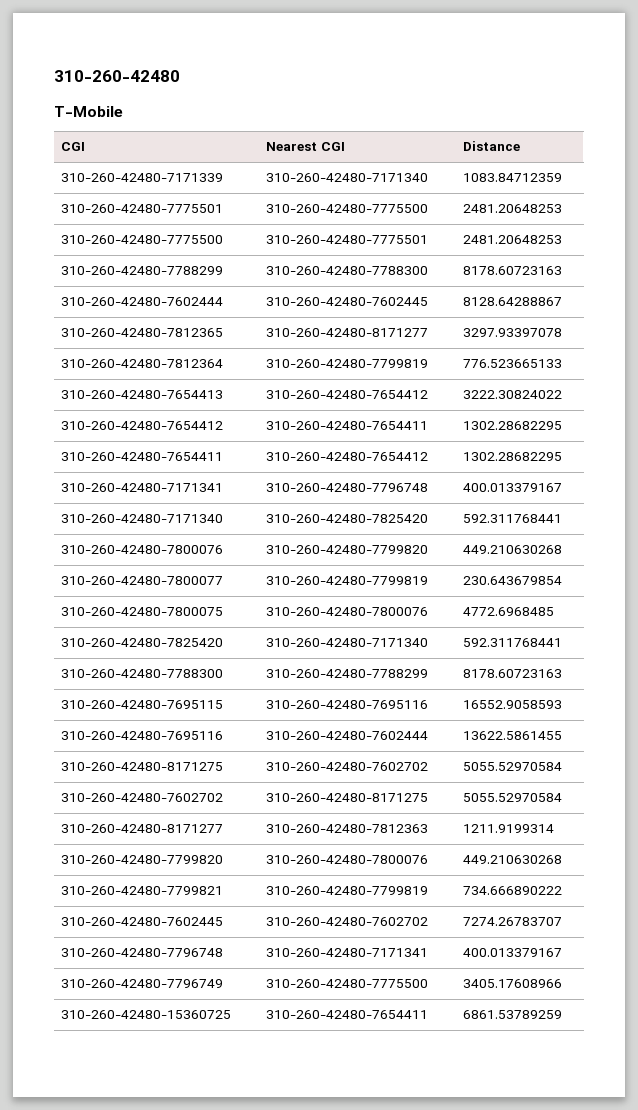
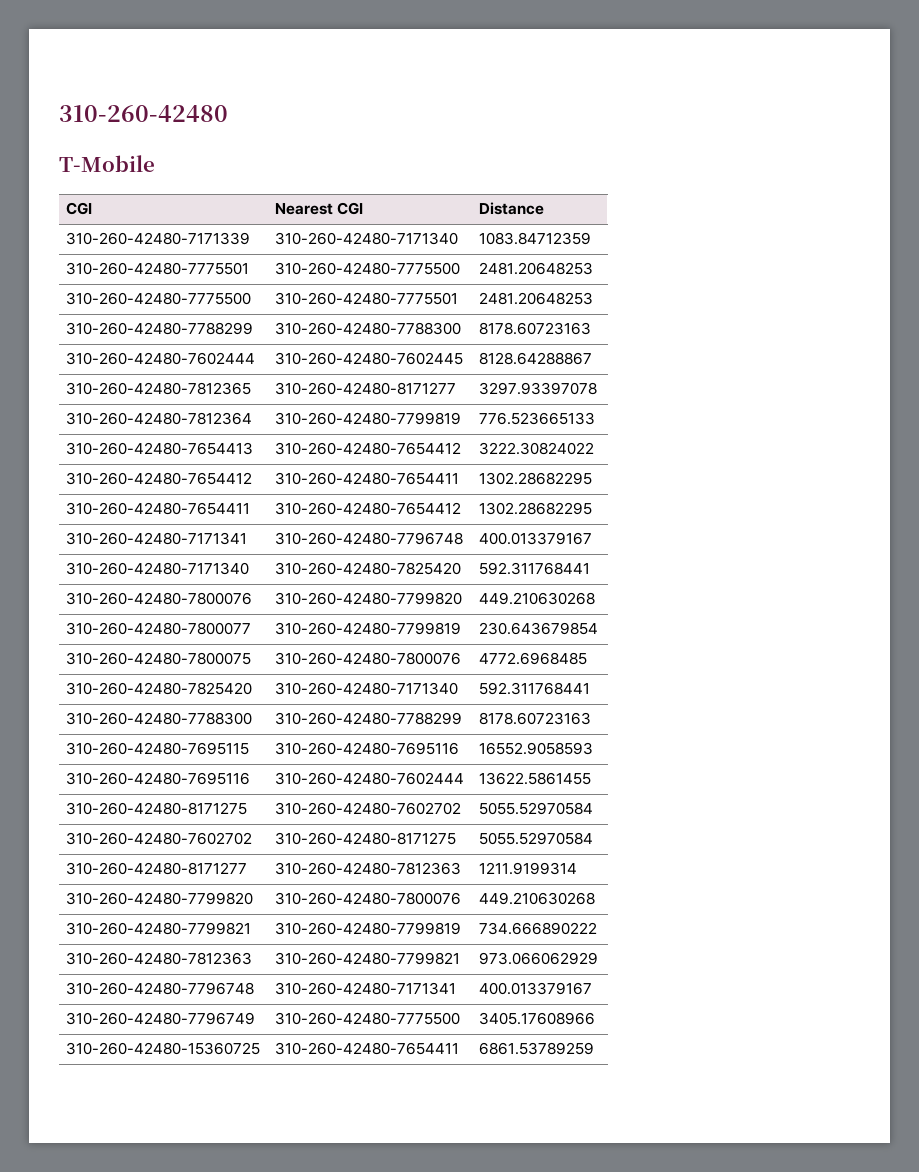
- 310-260-42480-7602445 | 310-260-42480-7602702 | 7274.26783707
+ 310-260-42480-7812363 | 310-260-42480-7799821 | 973.066062929

